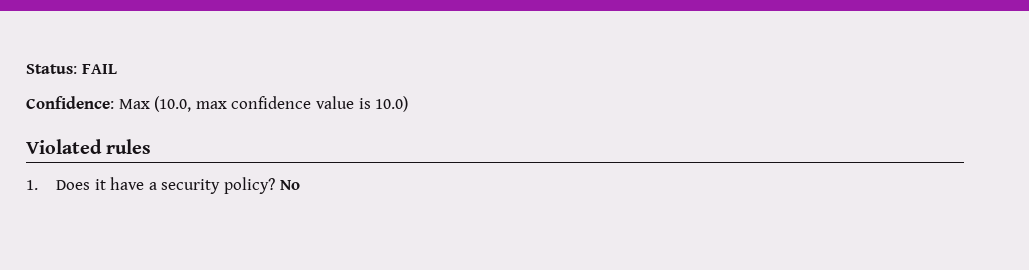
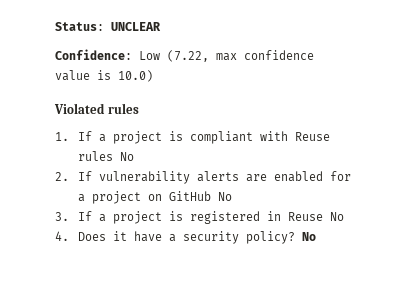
- Status: FAIL
+ Status: UNCLEAR
- Confidence: Max (10.0, max confidence value is 10.0)
+ Confidence: Low (7.22, max confidence value is 10.0)
- 1. Does it have a security policy?
+ 1. If a project is compliant with Reuse rules No
+ 2. If vulnerability alerts are enabled for a project on GitHub No
+ 3. If a project is registered in Reuse No
+ 4. Does it have a security policy?

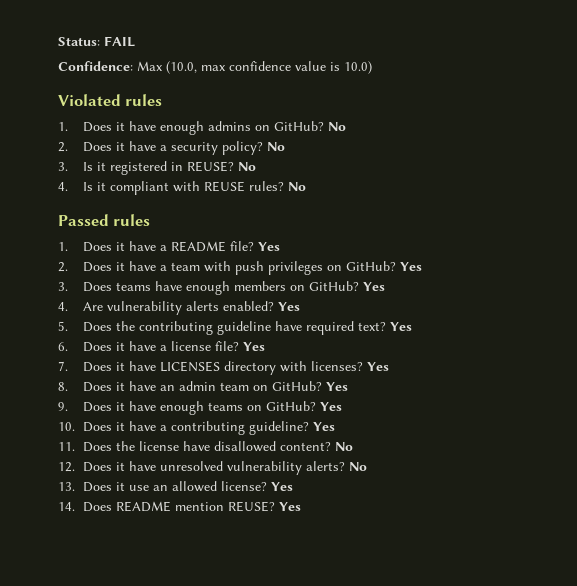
- Status: UNCLEAR
+ Status: FAIL
- Confidence: Low (7.22, max confidence value is 10.0)
+ Confidence: Max (10.0, max confidence value is 10.0)
- 1. If a project is compliant with Reuse rules No
- 2. If vulnerability alerts are enabled for a project on GitHub No
- 3. If a project is registered in Reuse No
- 4. Does it have a security policy?
+ 1. Does it have enough admins on GitHub? No
+ 2. Does it have a security policy?
+ 3. Is it registered in REUSE? No
+ 4. Is it compliant with REUSE rules? No
+ Passed rules
+ 1. Does it have a README file? Yes
+ 2. Does it have a team with push privileges on GitHub? Yes
+ 3. Does teams have enough members on GitHub? Yes
+ 4. Are vulnerability alerts enabled? Yes
+ 5. Does the contributing guideline have required text? Yes
+ 6. Does it have a license file? Yes
+ 7. Does it have LICENSES directory with licenses? Yes
+ 8. Does it have an admin team on GitHub? Yes
+ 9. Does it have enough teams on GitHub? Yes
+ 10. Does it have a contributing guideline? Yes
+ 11. Does the license have disallowed content? No
+ 12. Does it have unresolved vulnerability alerts? No
+ 13. Does it use an allowed license? Yes
+ 14. Does README mention REUSE? Yes

